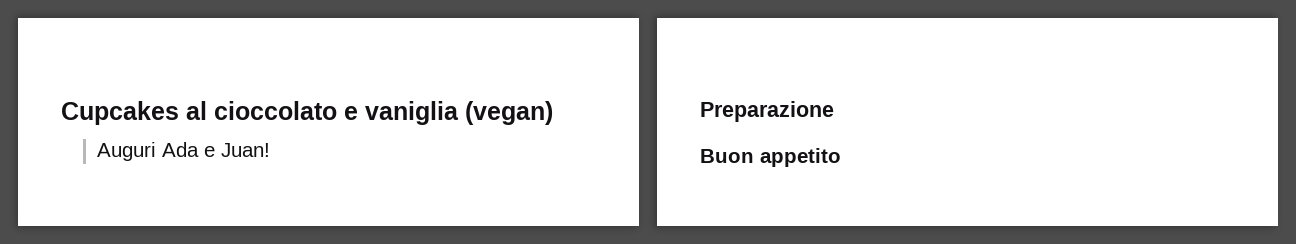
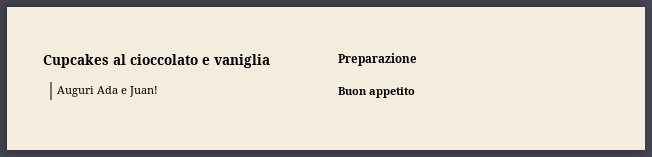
- Cupcakes al cioccolato e vaniglia (vegan)
+ Cupcakes al cioccolato e vaniglia

